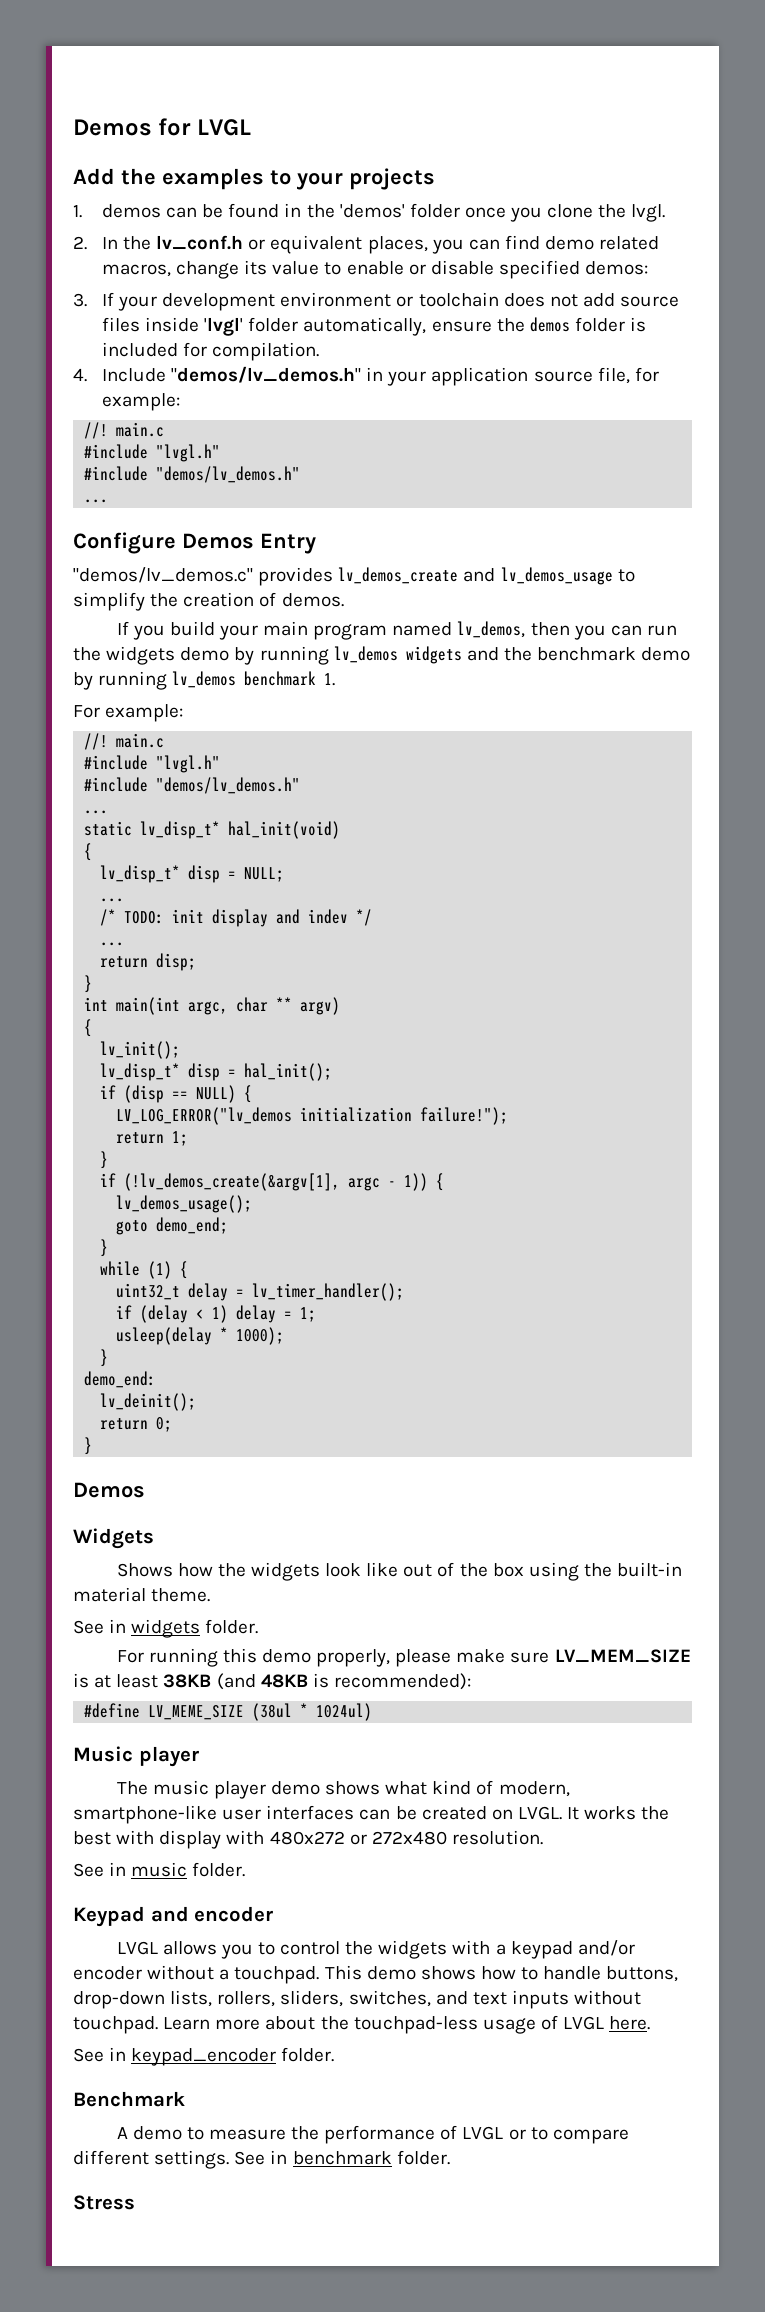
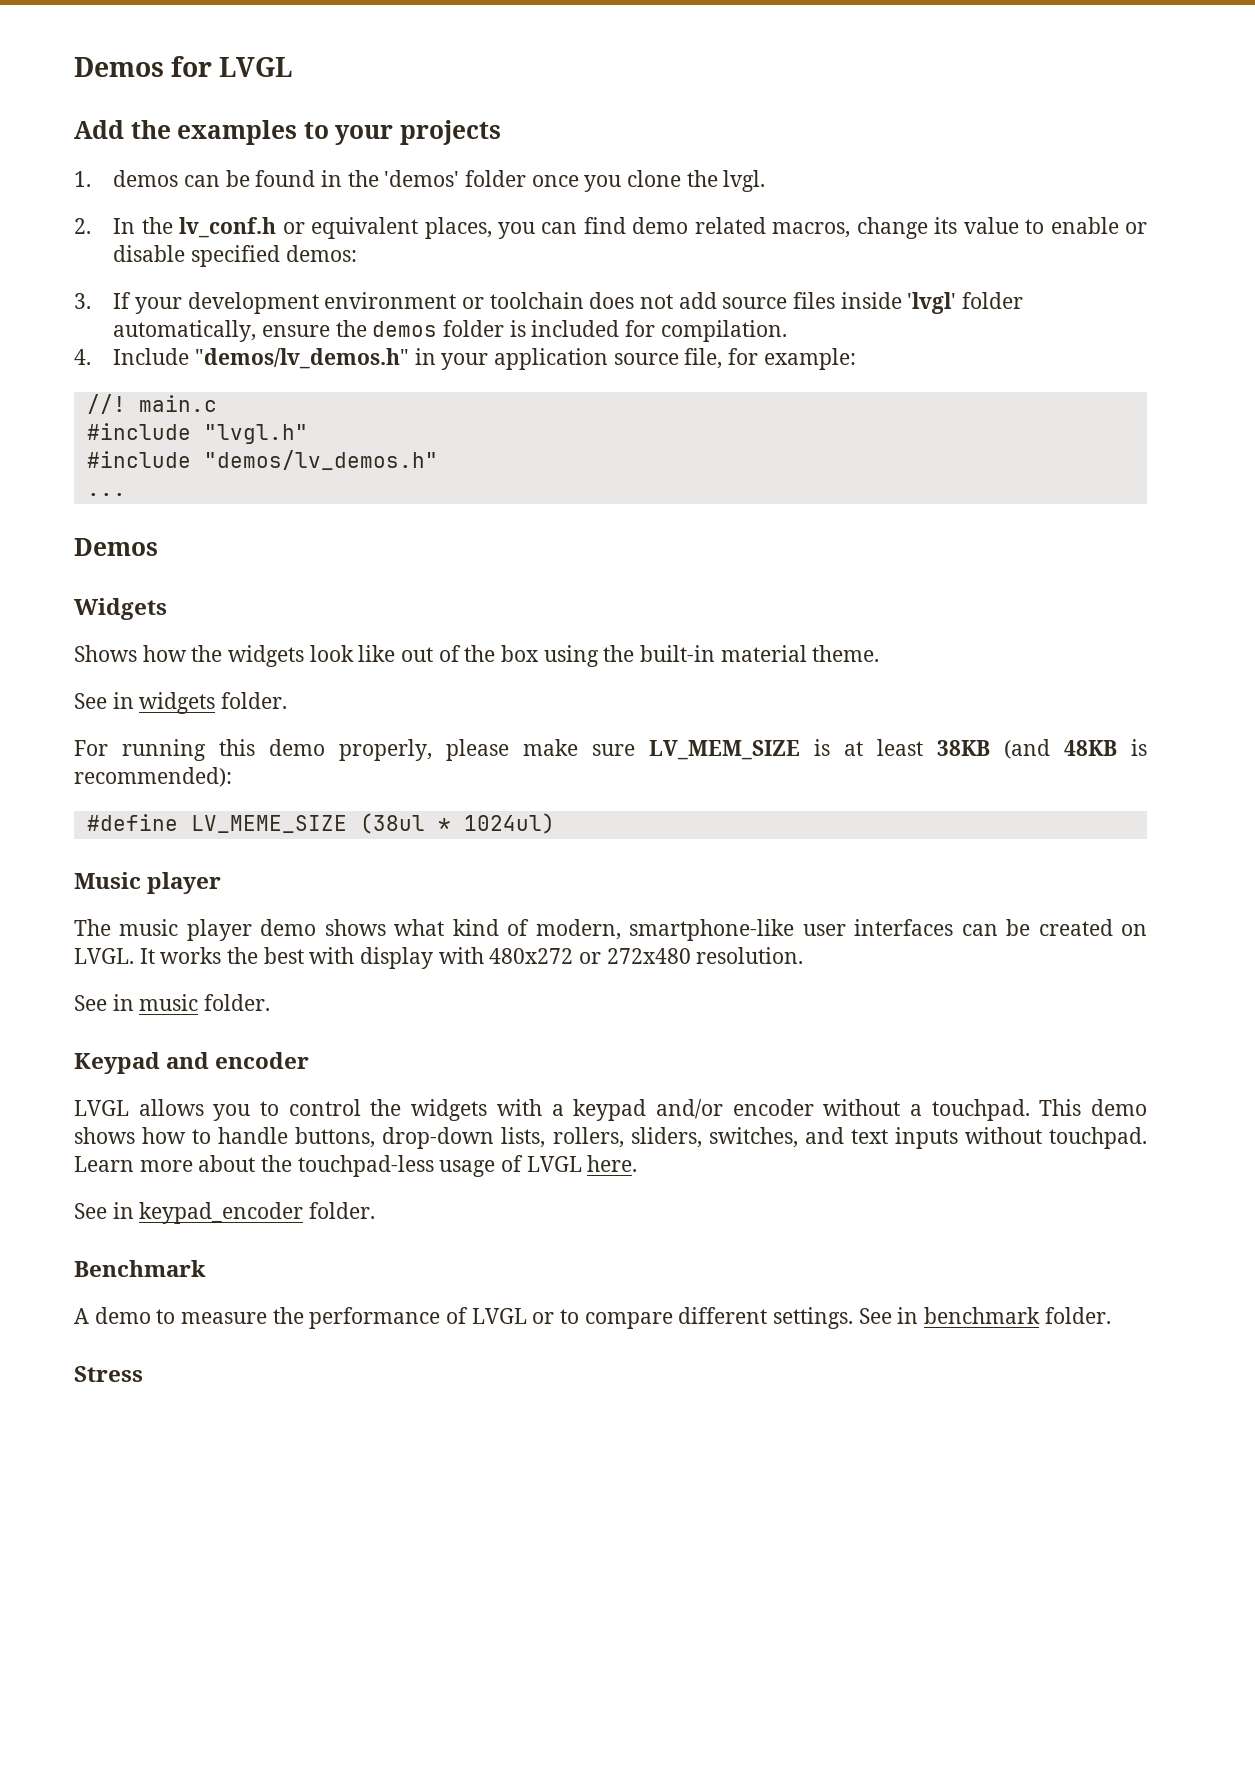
- Configure Demos Entry
- "demos/lv_demos.c" provides lv_demos_create and lv_demos_usage to simplify the creation of demos.
- If you build your main program named lv_demos, then you can run the widgets demo by running lv_demos widgets and the benchmark demo by running lv_demos benchmark 1.
- For example:
- //! main.c
- #include "lvgl.h"
- #include "demos/lv_demos.h"
- ...
- static lv_disp_t* hal_init(void)
- {
- lv_disp_t* disp = NULL;
- ...
- /* TODO: init display and indev */
- ...
- return disp;
- }
- int main(int argc, char ** argv)
- {
- lv_init();
- lv_disp_t* disp = hal_init();
- if (disp == NULL) {
- LV_LOG_ERROR("lv_demos initialization failure!");
- return 1;
- }
- if (!lv_demos_create(&argv[1], argc - 1)) {
- lv_demos_usage();
- goto demo_end;
- }
- while (1) {
- uint32_t delay = lv_timer_handler();
- if (delay < 1) delay = 1;
- usleep(delay * 1000);
- }
- demo_end:
- lv_deinit();
- return 0;
- }

